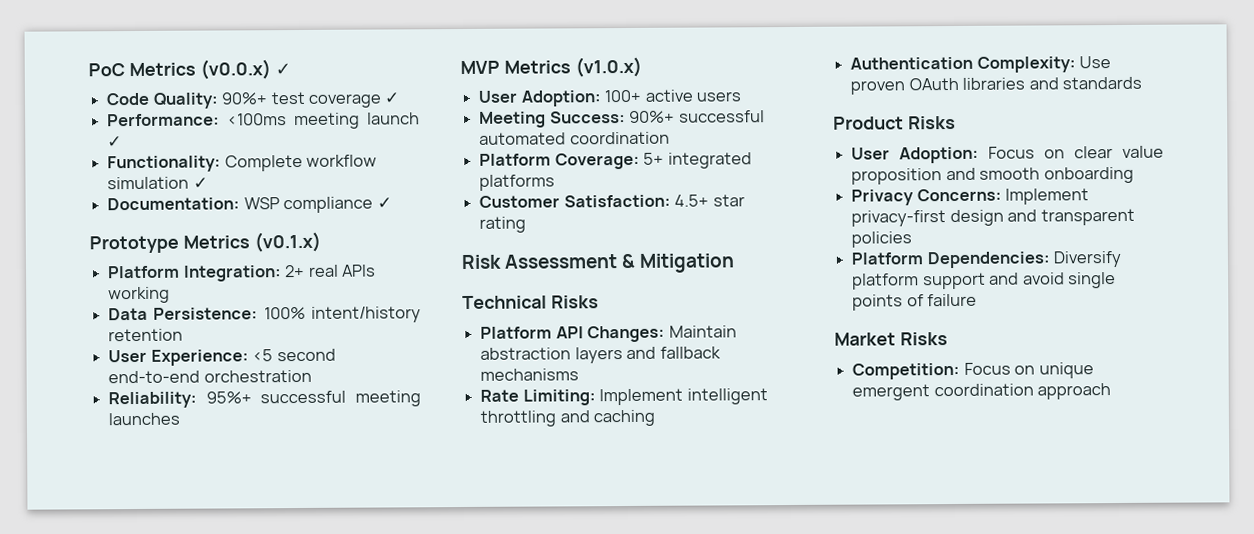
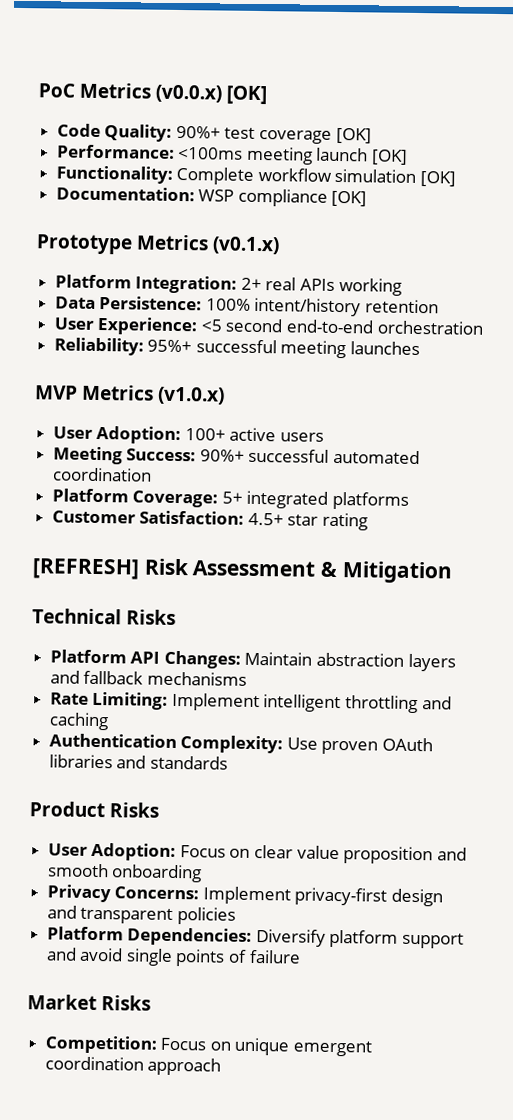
- PoC Metrics (v0.0.x) ✓
+ PoC Metrics (v0.0.x) [OK]
- Code Quality: 90%+ test coverage ✓
+ Code Quality: 90%+ test coverage [OK]
- Performance: <100ms meeting launch ✓
+ Performance: <100ms meeting launch [OK]
- Functionality: Complete workflow simulation ✓
+ Functionality: Complete workflow simulation [OK]
- Documentation: WSP compliance ✓
+ Documentation: WSP compliance [OK]
- Risk Assessment & Mitigation
+ [REFRESH] Risk Assessment & Mitigation

